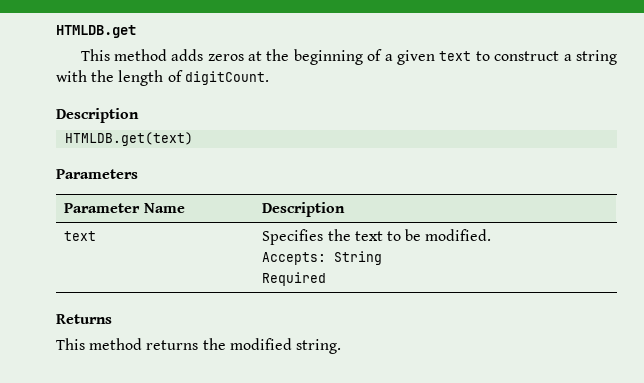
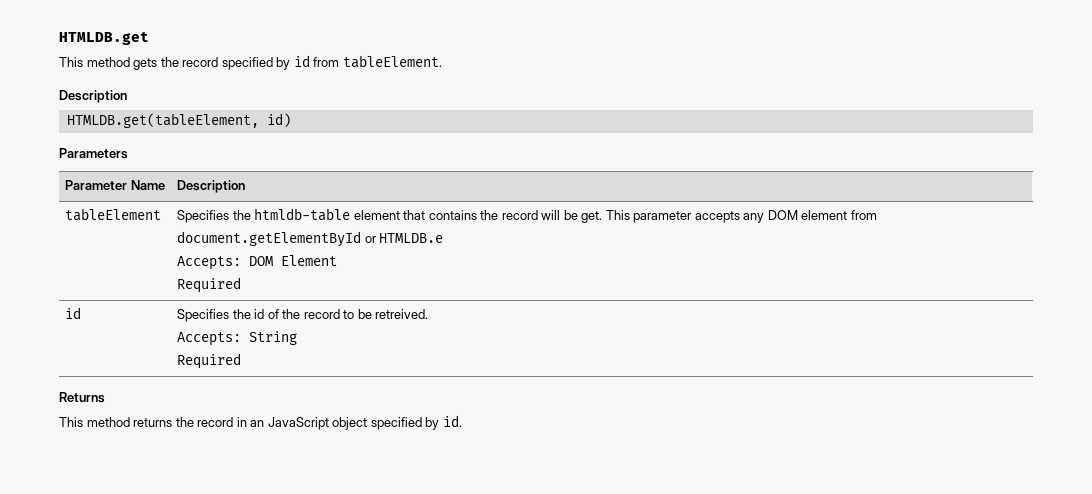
- This method adds zeros at the beginning of a given text to construct a string with the length of digitCount.
+ This method gets the record specified by id from tableElement.
  Description
- HTMLDB.get(text)
+ HTMLDB.get(tableElement, id)
- text | Specifies the text to be modified.
+ tableElement | Specifies the htmldb-table element that contains the record will be get. This parameter accepts any DOM element from document.getElementById or HTMLDB.e
+ Accepts: DOM Element
+ Required
+ id | Specifies the id of the record to be retreived.
- This method returns the modified string.
+ This method returns the record in an JavaScript object specified by id.

